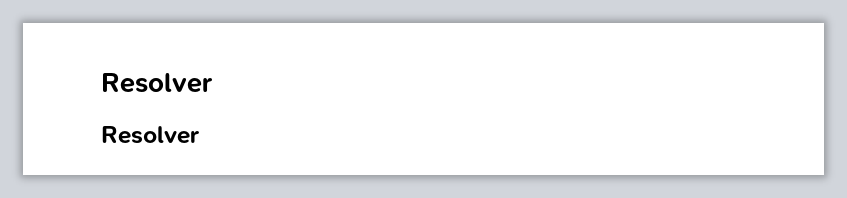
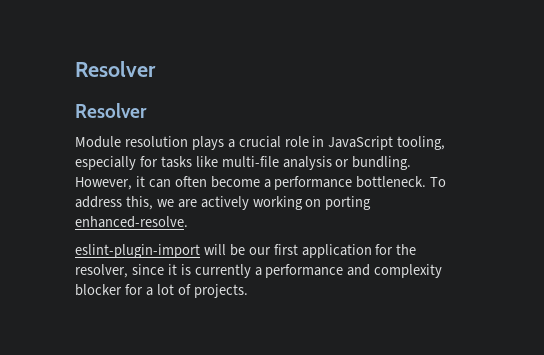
+ Module resolution plays a crucial role in JavaScript tooling, especially for tasks like multi-file analysis or bundling. However, it can often become a performance bottleneck. To address this, we are actively working on porting enhanced-resolve.
+ eslint-plugin-import will be our first application for the resolver, since it is currently a performance and complexity blocker for a lot of projects.

